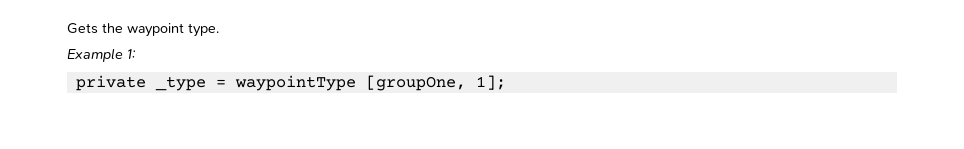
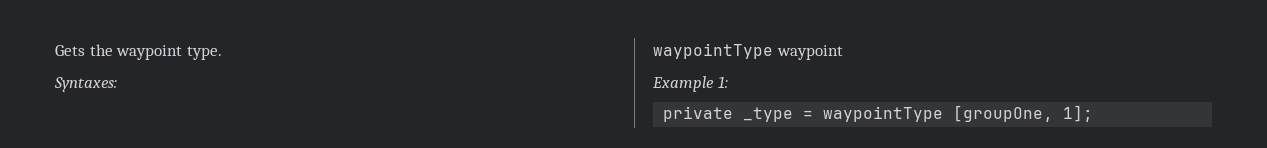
+ Syntaxes:
+ waypointType waypoint

